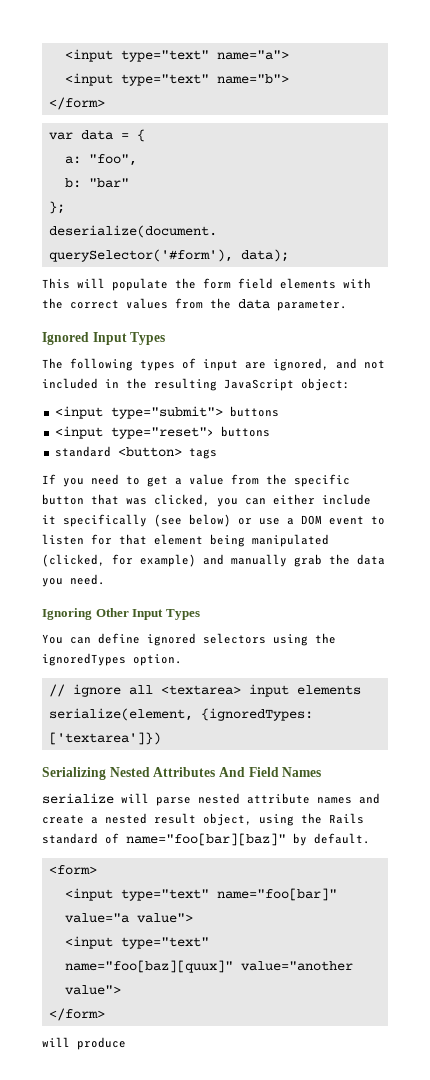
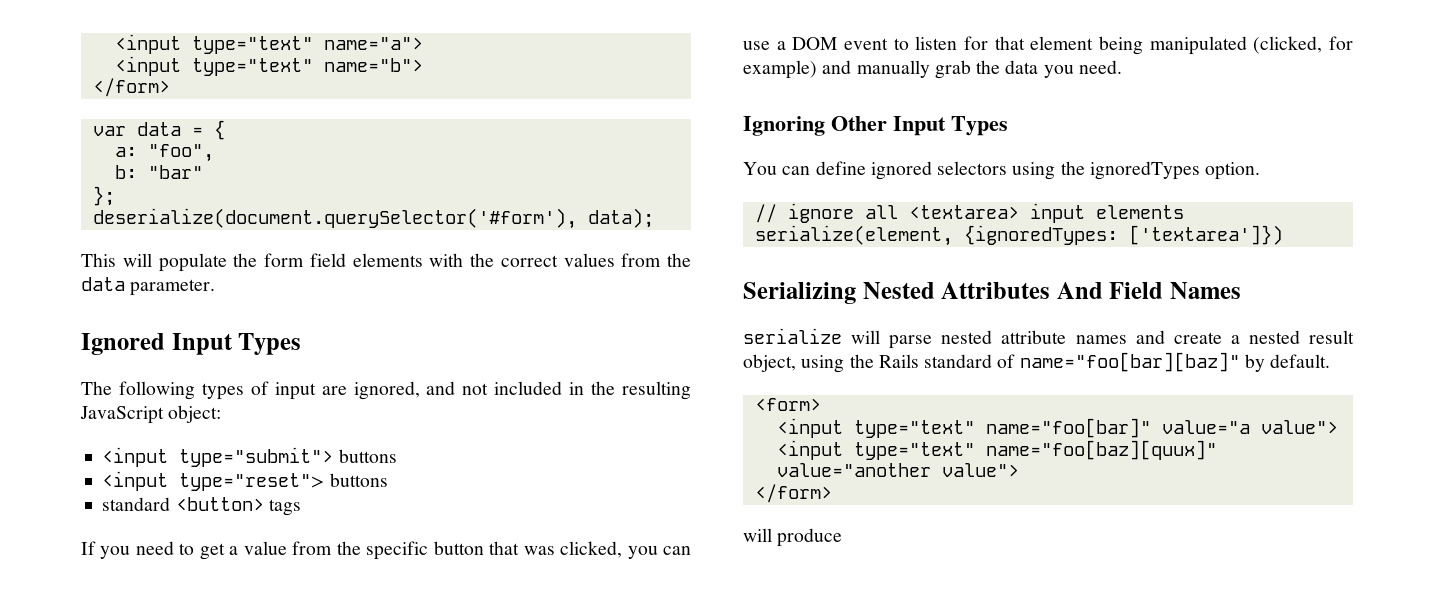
- If you need to get a value from the specific button that was clicked, you can either include it specifically (see below) or use a DOM event to listen for that element being manipulated (clicked, for example) and manually grab the data you need.
+ If you need to get a value from the specific button that was clicked, you can use a DOM event to listen for that element being manipulated (clicked, for example) and manually grab the data you need.

